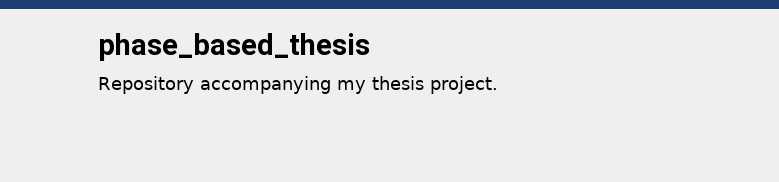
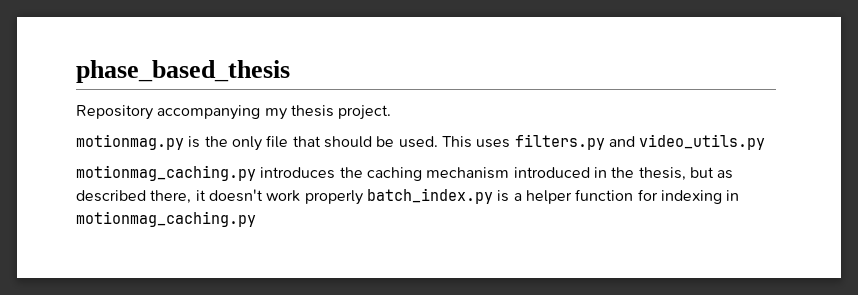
+ motionmag.py is the only file that should be used. This uses filters.py and video_utils.py
+ motionmag_caching.py introduces the caching mechanism introduced in the thesis, but as described there, it doesn't work properly batch_index.py is a helper function for indexing in motionmag_caching.py

